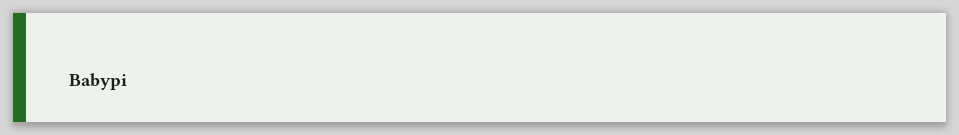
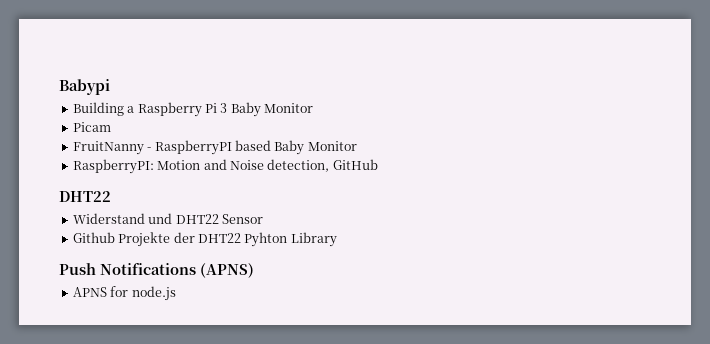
+ Building a Raspberry Pi 3 Baby Monitor
+ Picam
+ FruitNanny - RaspberryPI based Baby Monitor
+ RaspberryPI: Motion and Noise detection, GitHub
+ DHT22
+ Widerstand und DHT22 Sensor
+ Github Projekte der DHT22 Pyhton Library
+ Push Notifications (APNS)
+ APNS for node.js

